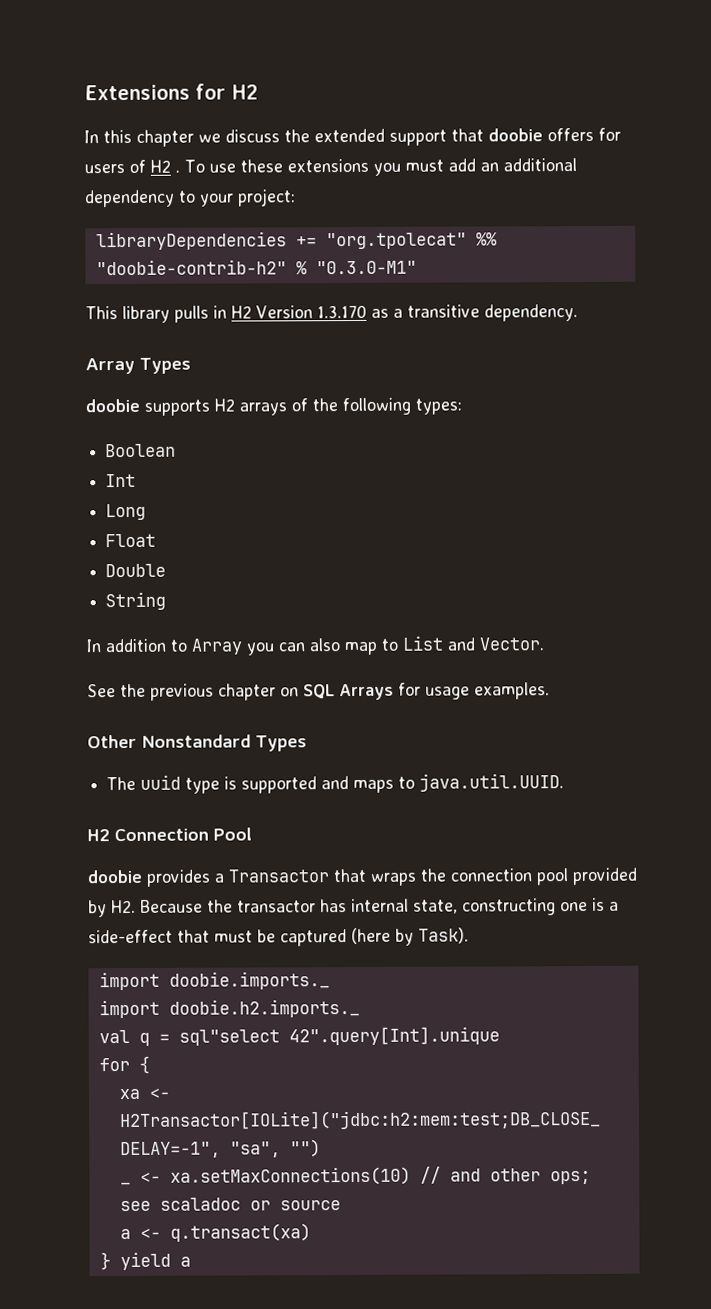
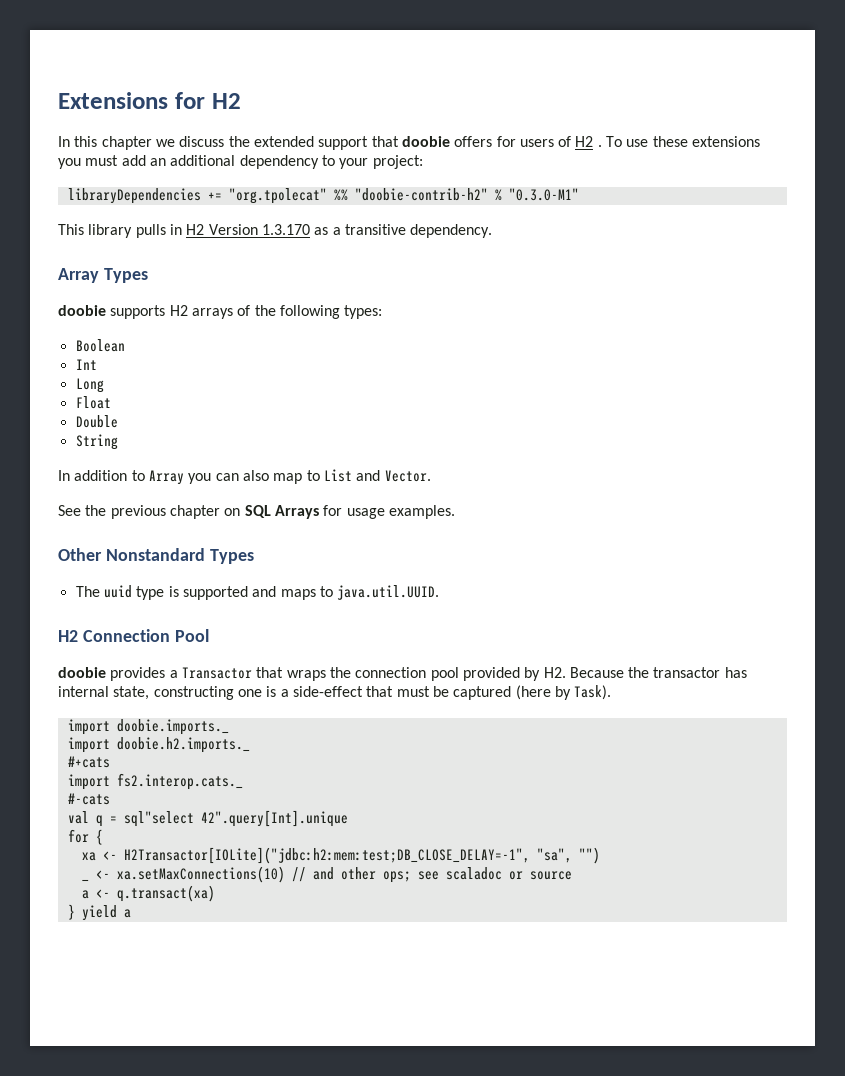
+ #+cats
+ import fs2.interop.cats._
+ #-cats

